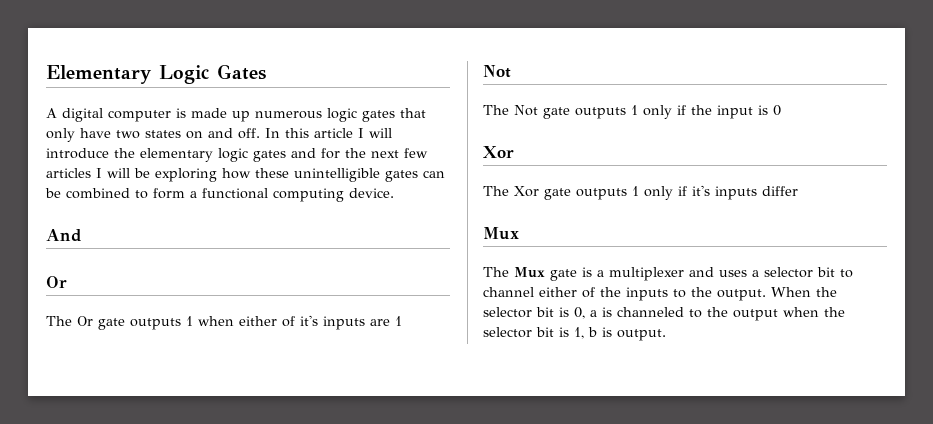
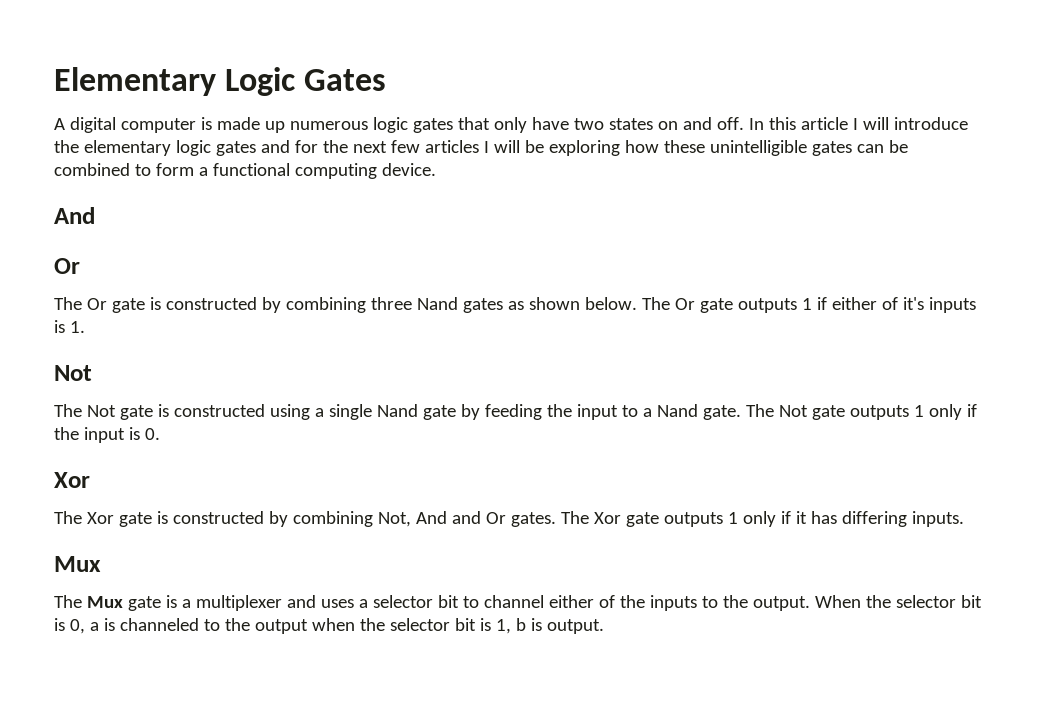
- The Or gate outputs 1 when either of it's inputs are 1
+ The Or gate is constructed by combining three Nand gates as shown below. The Or gate outputs 1 if either of it's inputs is 1.
- The Not gate outputs 1 only if the input is 0
+ The Not gate is constructed using a single Nand gate by feeding the input to a Nand gate. The Not gate outputs 1 only if the input is 0.
- The Xor gate outputs 1 only if it's inputs differ
+ The Xor gate is constructed by combining Not, And and Or gates. The Xor gate outputs 1 only if it has differing inputs.

